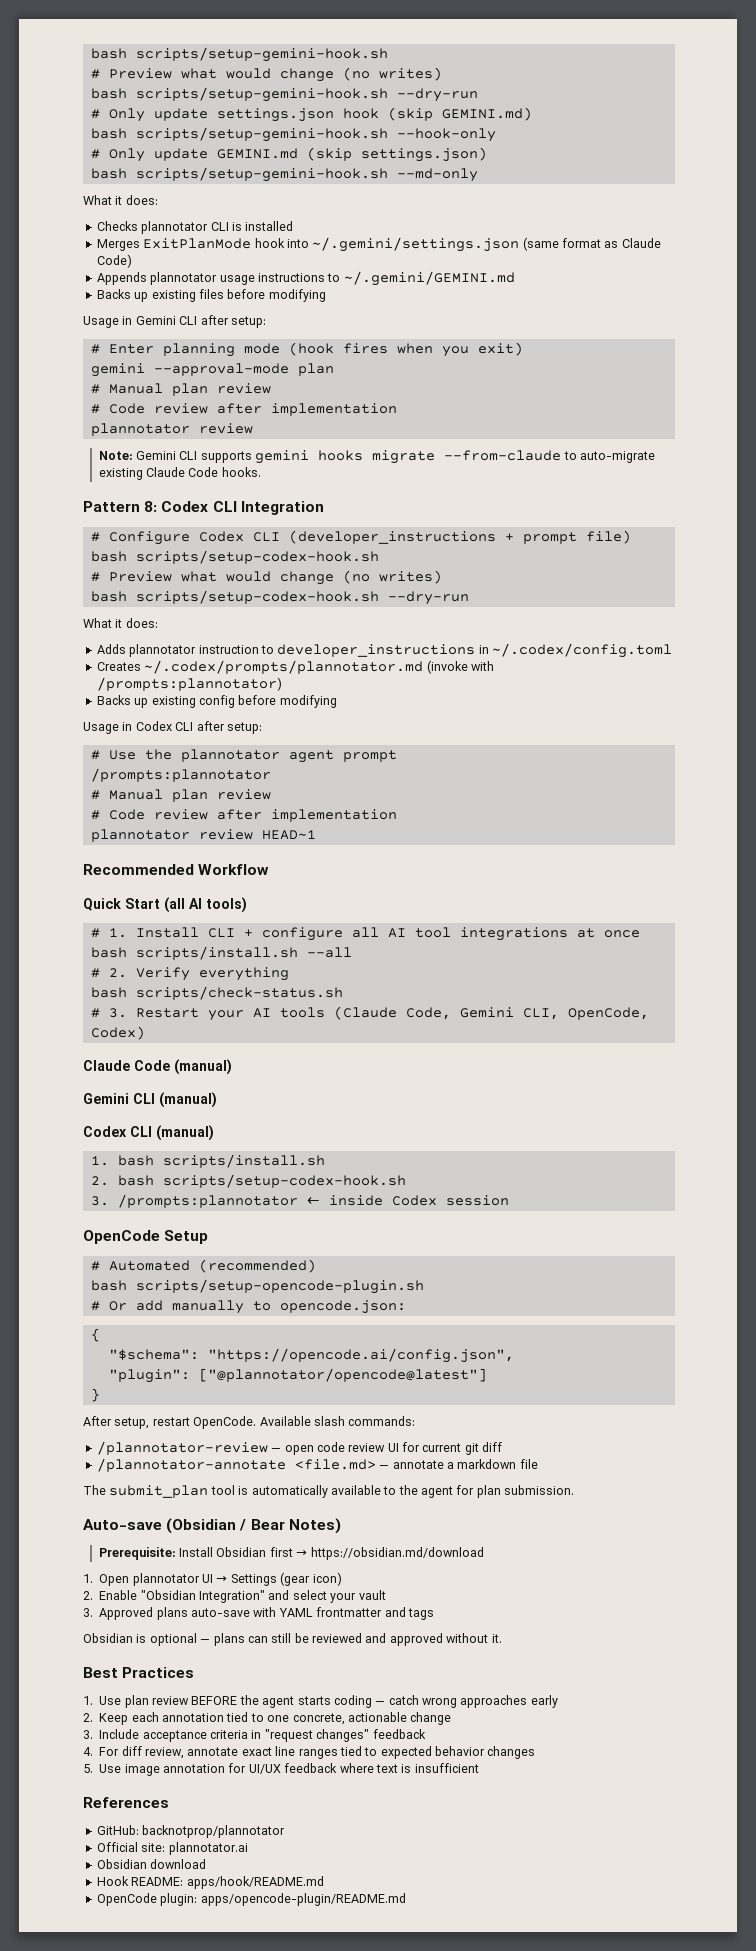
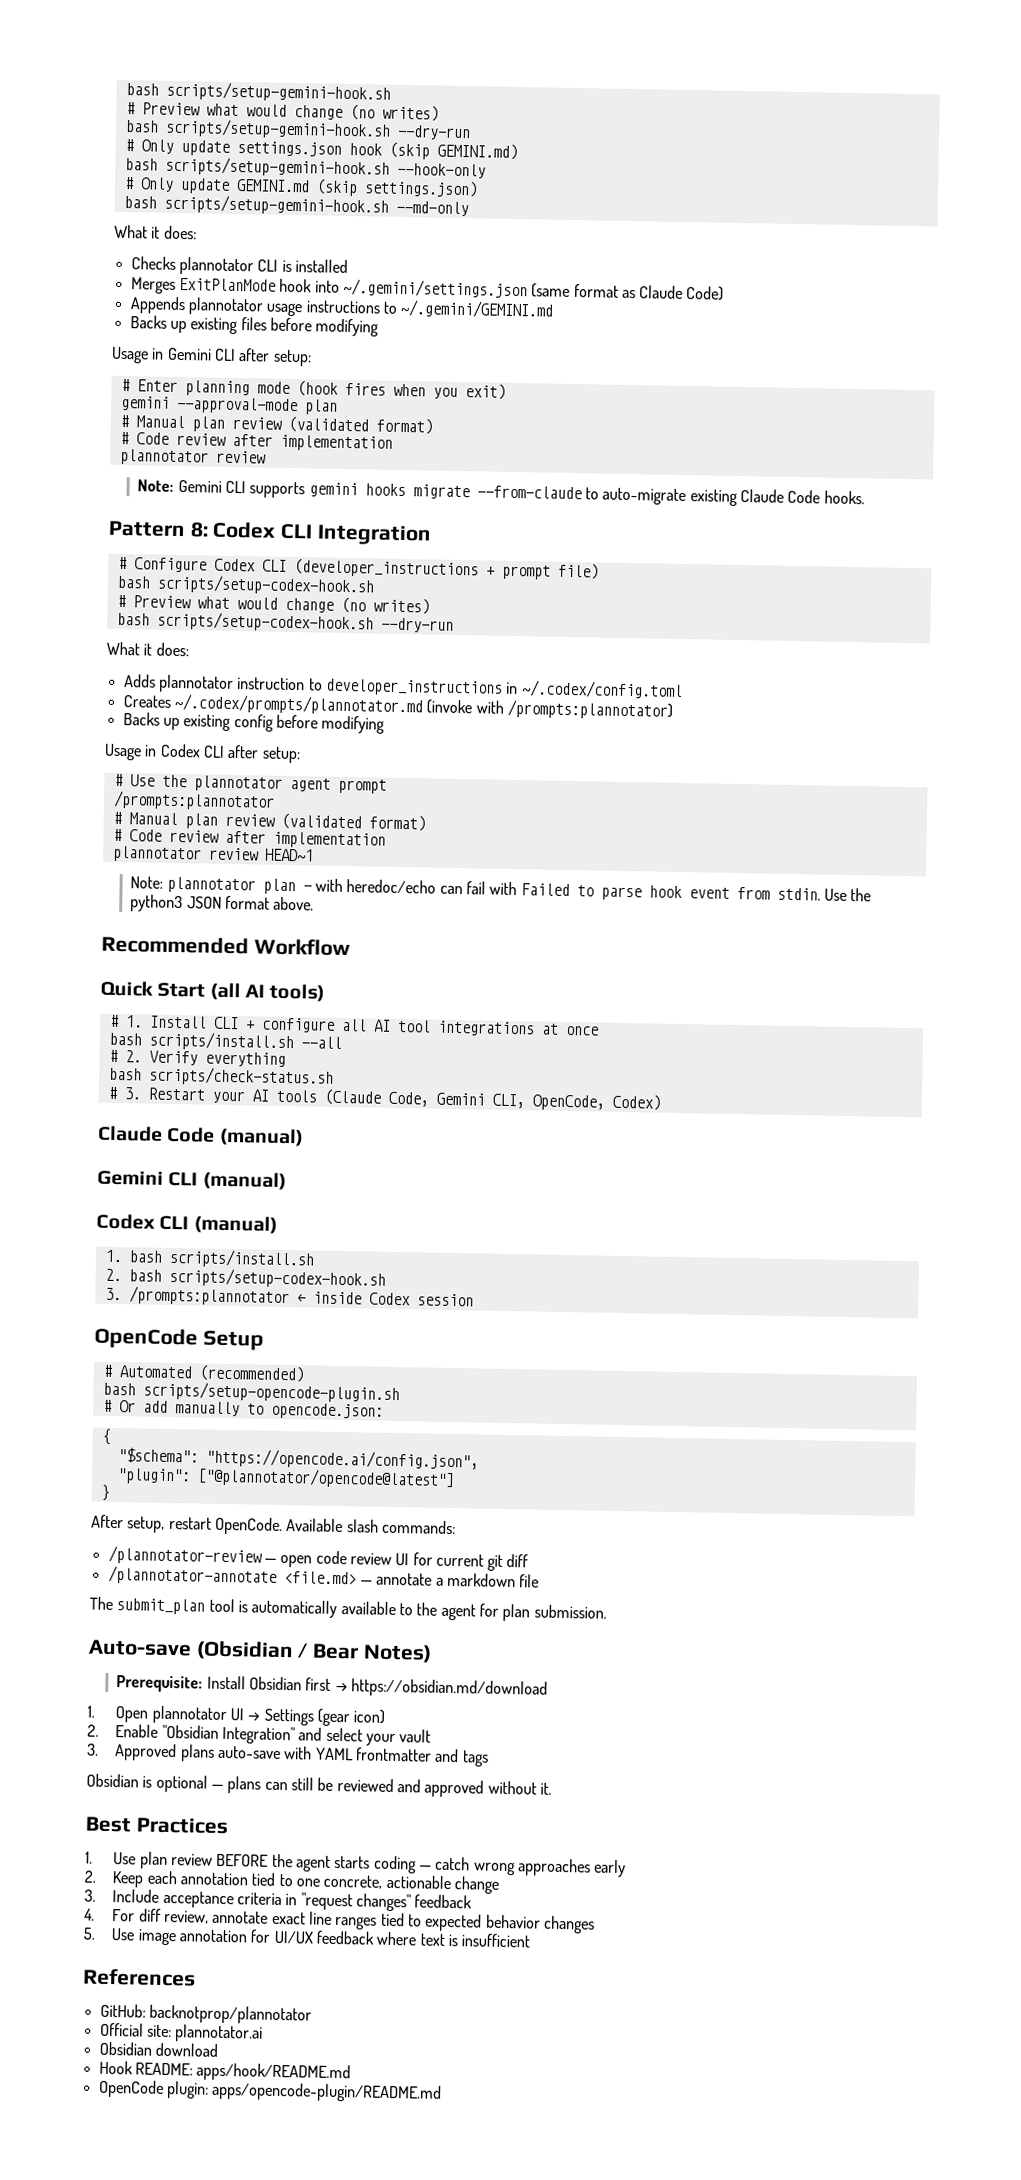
  gemini --approval-mode plan
- # Manual plan review
+ # Manual plan review (validated format)
  # Use the plannotator agent prompt
  /prompts:plannotator
- # Manual plan review
+ # Manual plan review (validated format)
+ Note: plannotator plan - with heredoc/echo can fail with Failed to parse hook event from stdin. Use the python3 JSON format above.

